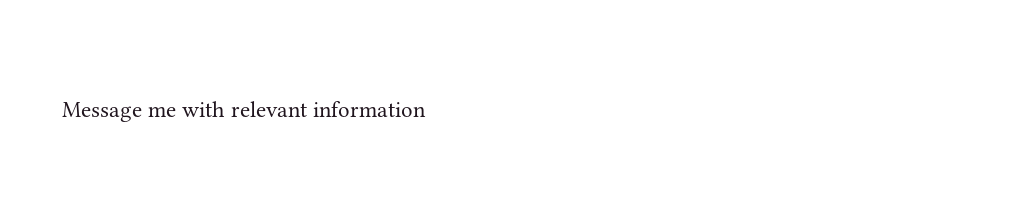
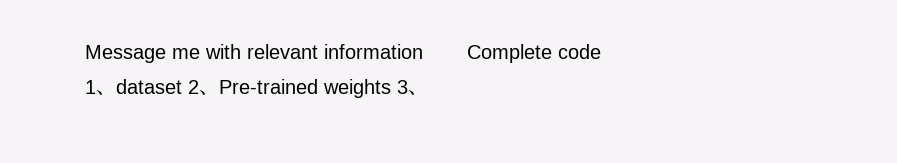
- Message me with relevant information
+ Message me with relevant information 1、dataset 2、Pre-trained weights 3、Complete code

